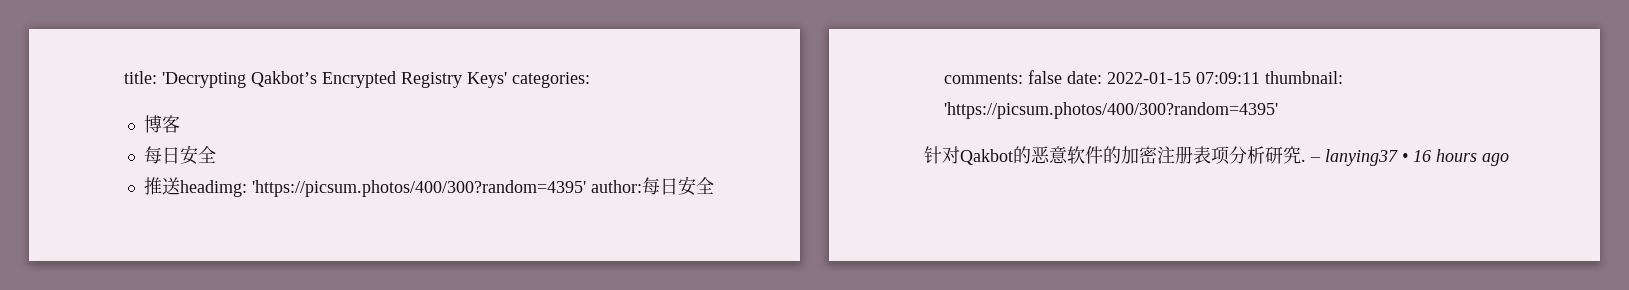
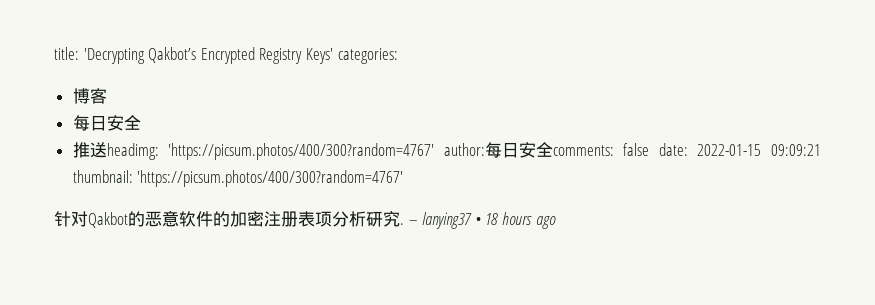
- 推送headimg: 'https://picsum.photos/400/300?random=4395' author:每日安全comments: false date: 2022-01-15 07:09:11 thumbnail: 'https://picsum.photos/400/300?random=4395'
+ 推送headimg: 'https://picsum.photos/400/300?random=4767' author:每日安全comments: false date: 2022-01-15 09:09:21 thumbnail: 'https://picsum.photos/400/300?random=4767'
- – lanying37 • 16 hours ago
+ – lanying37 • 18 hours ago

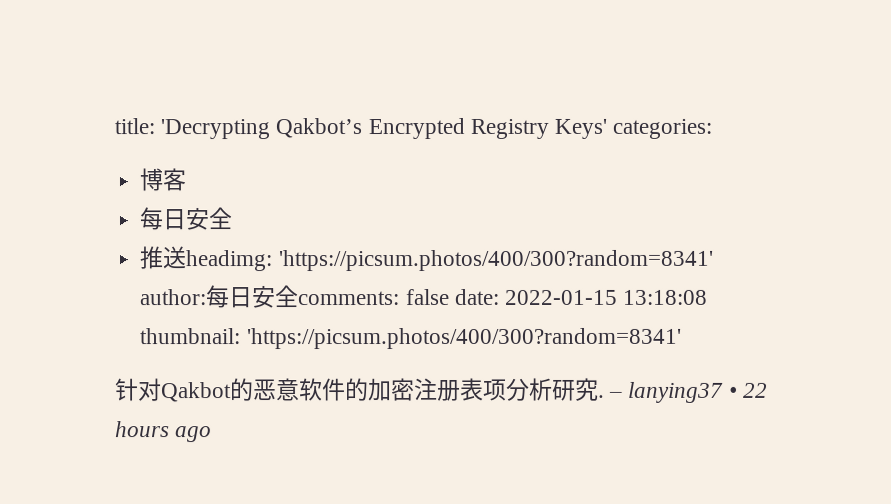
- 推送headimg: 'https://picsum.photos/400/300?random=4767' author:每日安全comments: false date: 2022-01-15 09:09:21 thumbnail: 'https://picsum.photos/400/300?random=4767'
+ 推送headimg: 'https://picsum.photos/400/300?random=8341' author:每日安全comments: false date: 2022-01-15 13:18:08 thumbnail: 'https://picsum.photos/400/300?random=8341'
- – lanying37 • 18 hours ago
+ – lanying37 • 22 hours ago

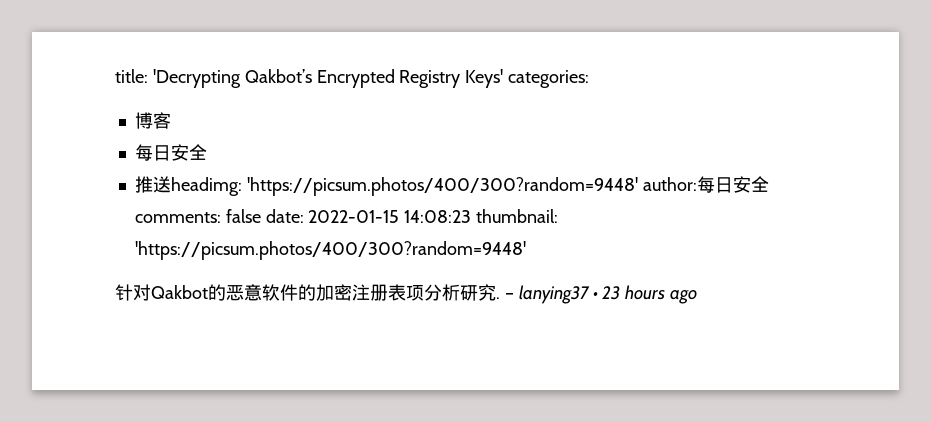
- 推送headimg: 'https://picsum.photos/400/300?random=8341' author:每日安全comments: false date: 2022-01-15 13:18:08 thumbnail: 'https://picsum.photos/400/300?random=8341'
+ 推送headimg: 'https://picsum.photos/400/300?random=9448' author:每日安全comments: false date: 2022-01-15 14:08:23 thumbnail: 'https://picsum.photos/400/300?random=9448'
- – lanying37 • 22 hours ago
+ – lanying37 • 23 hours ago

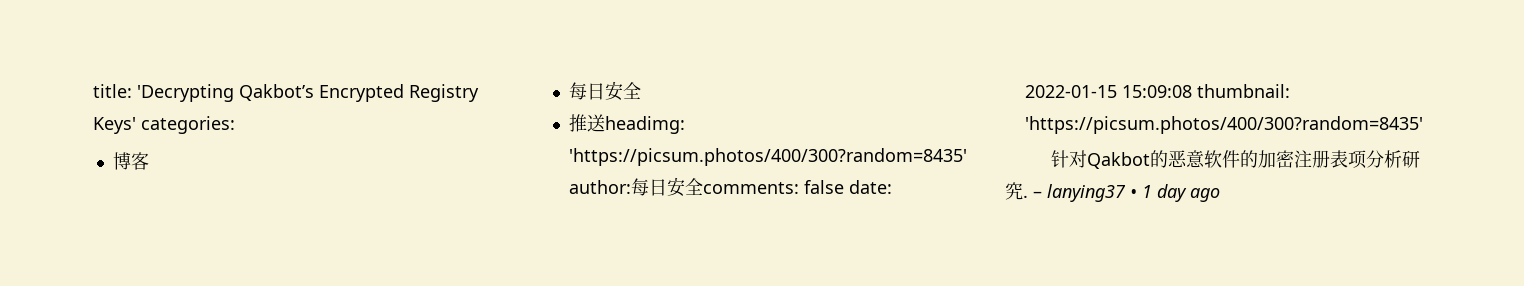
- 推送headimg: 'https://picsum.photos/400/300?random=9448' author:每日安全comments: false date: 2022-01-15 14:08:23 thumbnail: 'https://picsum.photos/400/300?random=9448'
+ 推送headimg: 'https://picsum.photos/400/300?random=8435' author:每日安全comments: false date: 2022-01-15 15:09:08 thumbnail: 'https://picsum.photos/400/300?random=8435'
- – lanying37 • 23 hours ago
+ – lanying37 • 1 day ago

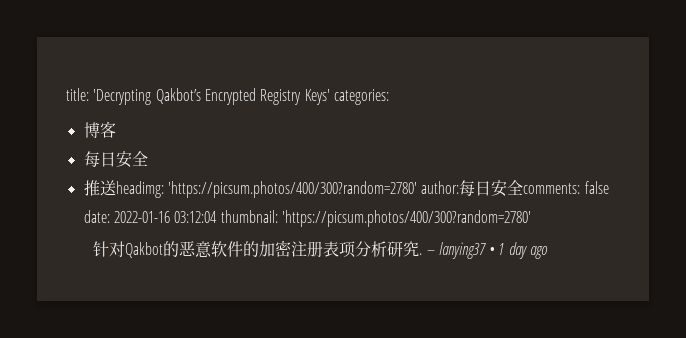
- 推送headimg: 'https://picsum.photos/400/300?random=8435' author:每日安全comments: false date: 2022-01-15 15:09:08 thumbnail: 'https://picsum.photos/400/300?random=8435'
+ 推送headimg: 'https://picsum.photos/400/300?random=2780' author:每日安全comments: false date: 2022-01-16 03:12:04 thumbnail: 'https://picsum.photos/400/300?random=2780'

